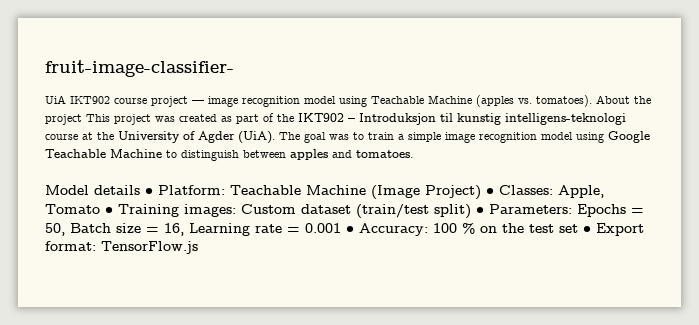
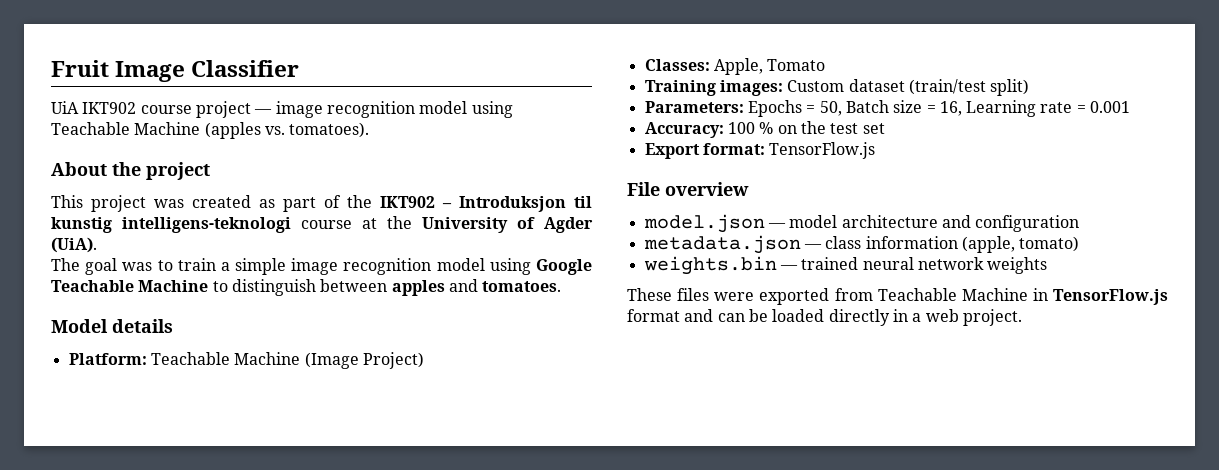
- fruit-image-classifier-
+ Fruit Image Classifier
- UiA IKT902 course project — image recognition model using Teachable Machine (apples vs. tomatoes). About the project This project was created as part of the IKT902 – Introduksjon til kunstig intelligens-teknologi course at the University of Agder (UiA). The goal was to train a simple image recognition model using Google Teachable Machine to distinguish between apples and tomatoes.
+ UiA IKT902 course project — image recognition model using Teachable Machine (apples vs. tomatoes).
+ About the project
+ This project was created as part of the IKT902 – Introduksjon til kunstig intelligens-teknologi course at the University of Agder (UiA).
+ The goal was to train a simple image recognition model using Google Teachable Machine to distinguish between apples and tomatoes.
- Model details • Platform: Teachable Machine (Image Project) • Classes: Apple, Tomato • Training images: Custom dataset (train/test split) • Parameters: Epochs = 50, Batch size = 16, Learning rate = 0.001 • Accuracy: 100 % on the test set • Export format: TensorFlow.js
+ Model details
+ Platform: Teachable Machine (Image Project)
+ Classes: Apple, Tomato
+ Training images: Custom dataset (train/test split)
+ Parameters: Epochs = 50, Batch size = 16, Learning rate = 0.001
+ Accuracy: 100 % on the test set
+ Export format: TensorFlow.js
+ File overview
+ model.json — model architecture and configuration
+ metadata.json — class information (apple, tomato)
+ weights.bin — trained neural network weights
+ These files were exported from Teachable Machine in TensorFlow.js format and can be loaded directly in a web project.

